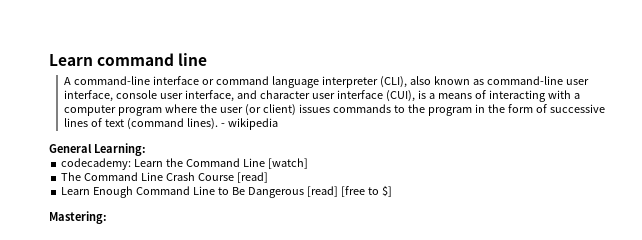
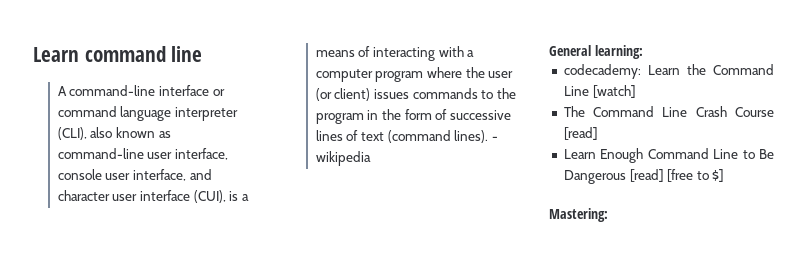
- General Learning:
+ General learning:

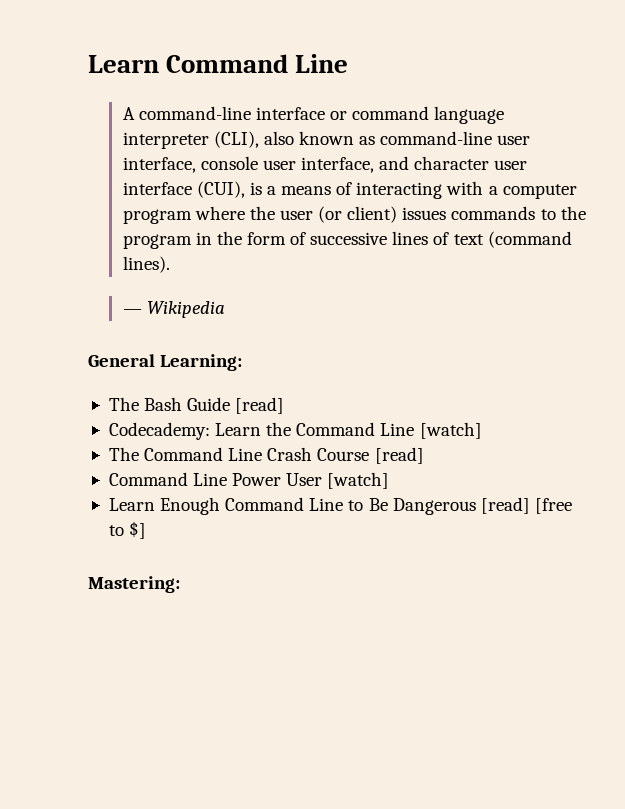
- Learn command line
+ Learn Command Line
- A command-line interface or command language interpreter (CLI), also known as command-line user interface, console user interface, and character user interface (CUI), is a means of interacting with a computer program where the user (or client) issues commands to the program in the form of successive lines of text (command lines). - wikipedia
+ A command-line interface or command language interpreter (CLI), also known as command-line user interface, console user interface, and character user interface (CUI), is a means of interacting with a computer program where the user (or client) issues commands to the program in the form of successive lines of text (command lines).
+ — Wikipedia
- General learning:
- codecademy: Learn the Command Line [watch]
+ General Learning:
+ The Bash Guide [read]
+ Codecademy: Learn the Command Line [watch]
+ Command Line Power User [watch]

